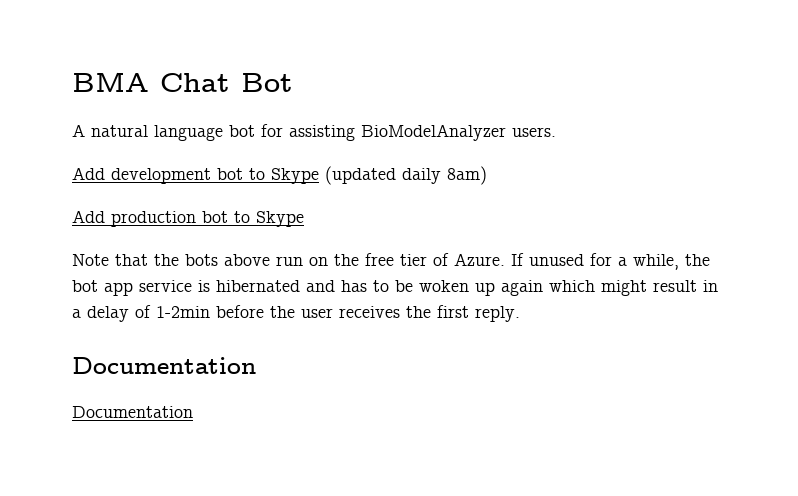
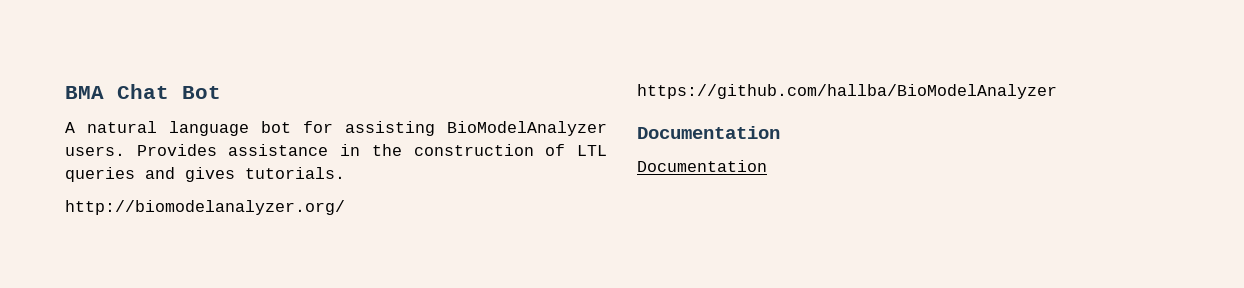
- A natural language bot for assisting BioModelAnalyzer users.
- Add development bot to Skype (updated daily 8am)
- Add production bot to Skype
- Note that the bots above run on the free tier of Azure. If unused for a while, the bot app service is hibernated and has to be woken up again which might result in a delay of 1-2min before the user receives the first reply.
+ A natural language bot for assisting BioModelAnalyzer users. Provides assistance in the construction of LTL queries and gives tutorials.
+ http://biomodelanalyzer.org/ https://github.com/hallba/BioModelAnalyzer

